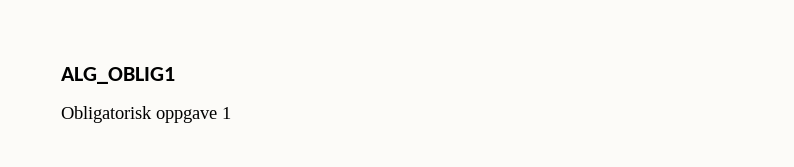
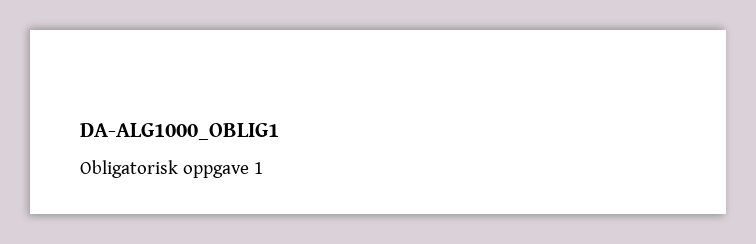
- ALG_OBLIG1
+ DA-ALG1000_OBLIG1

